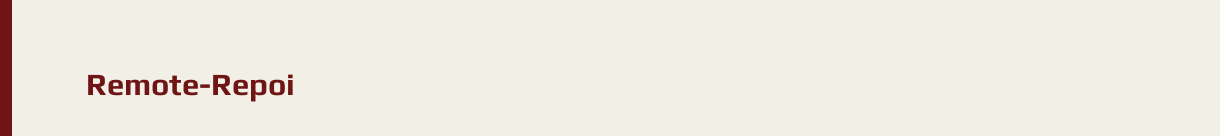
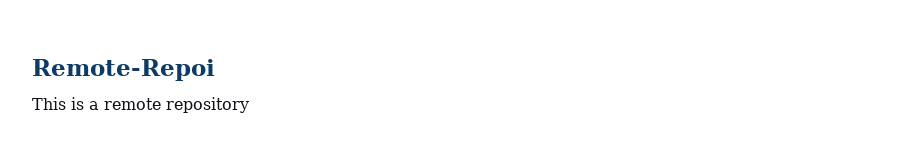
+ This is a remote repository

